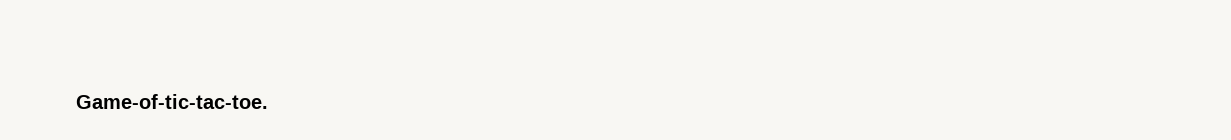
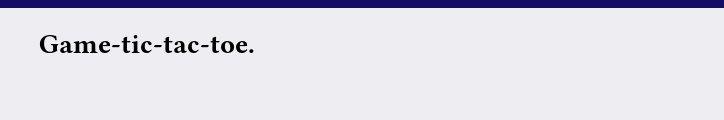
- Game-of-tic-tac-toe.
+ Game-tic-tac-toe.

